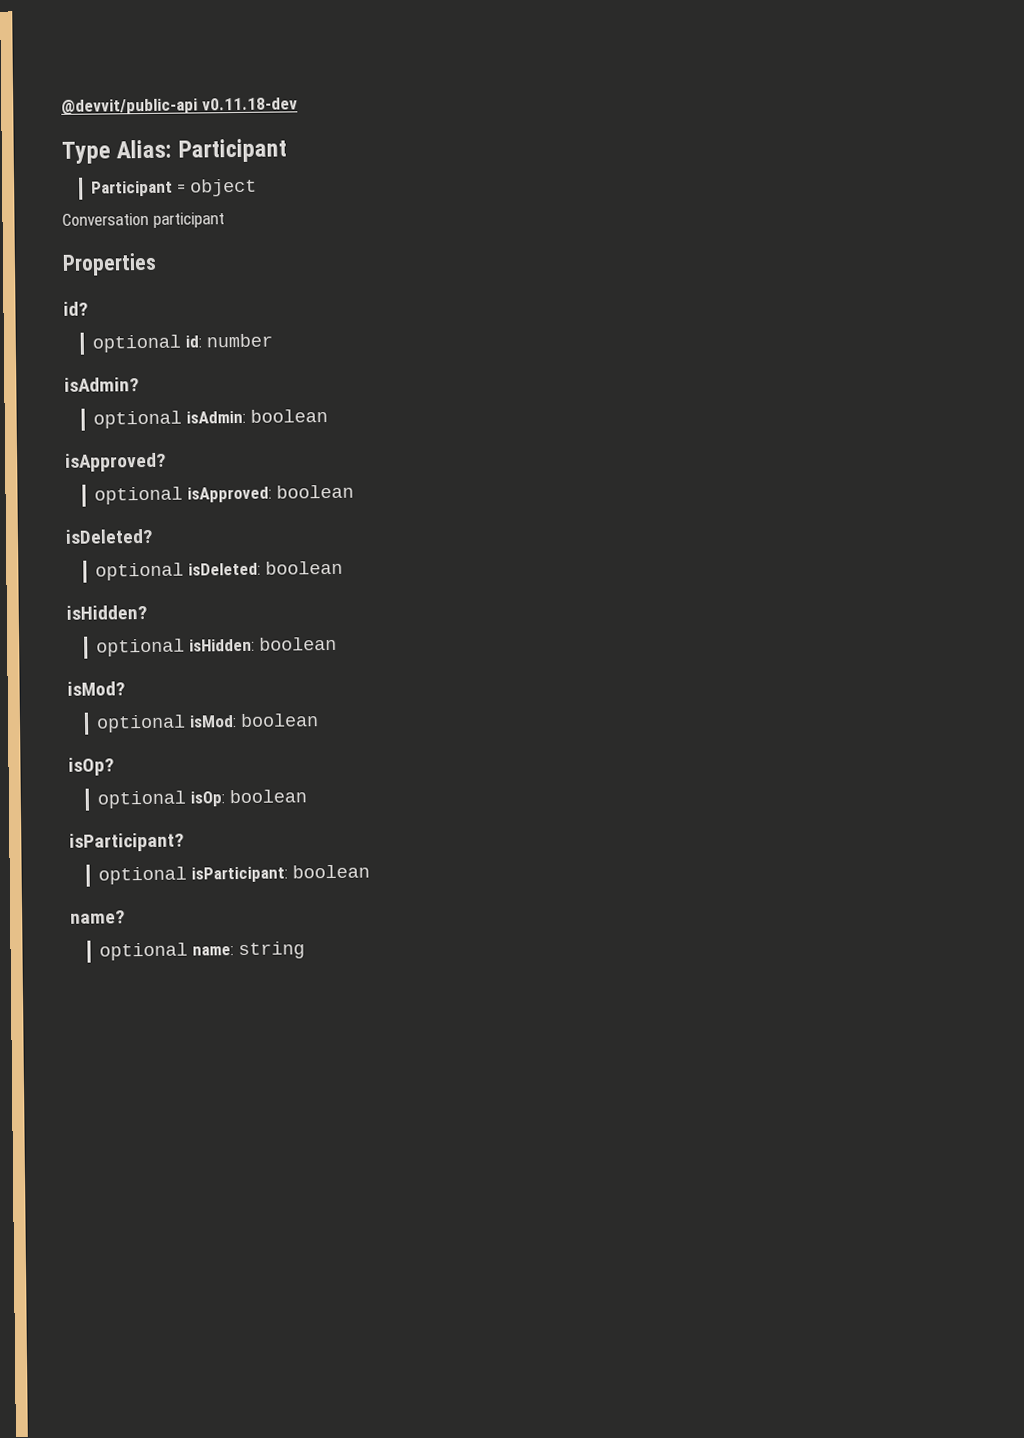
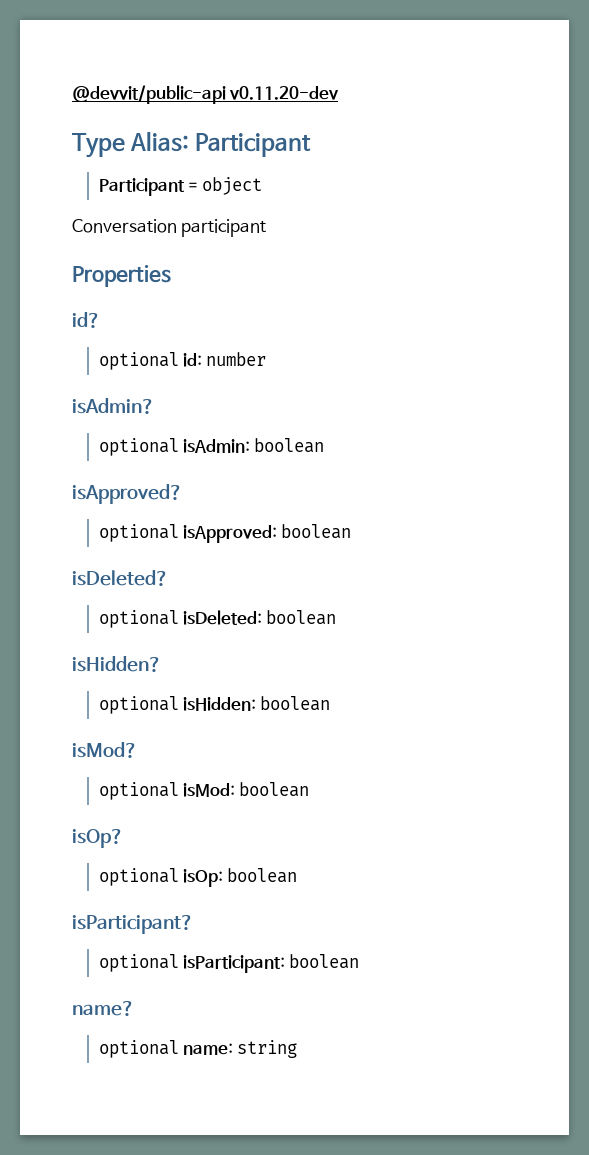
- @devvit/public-api v0.11.18-dev
+ @devvit/public-api v0.11.20-dev

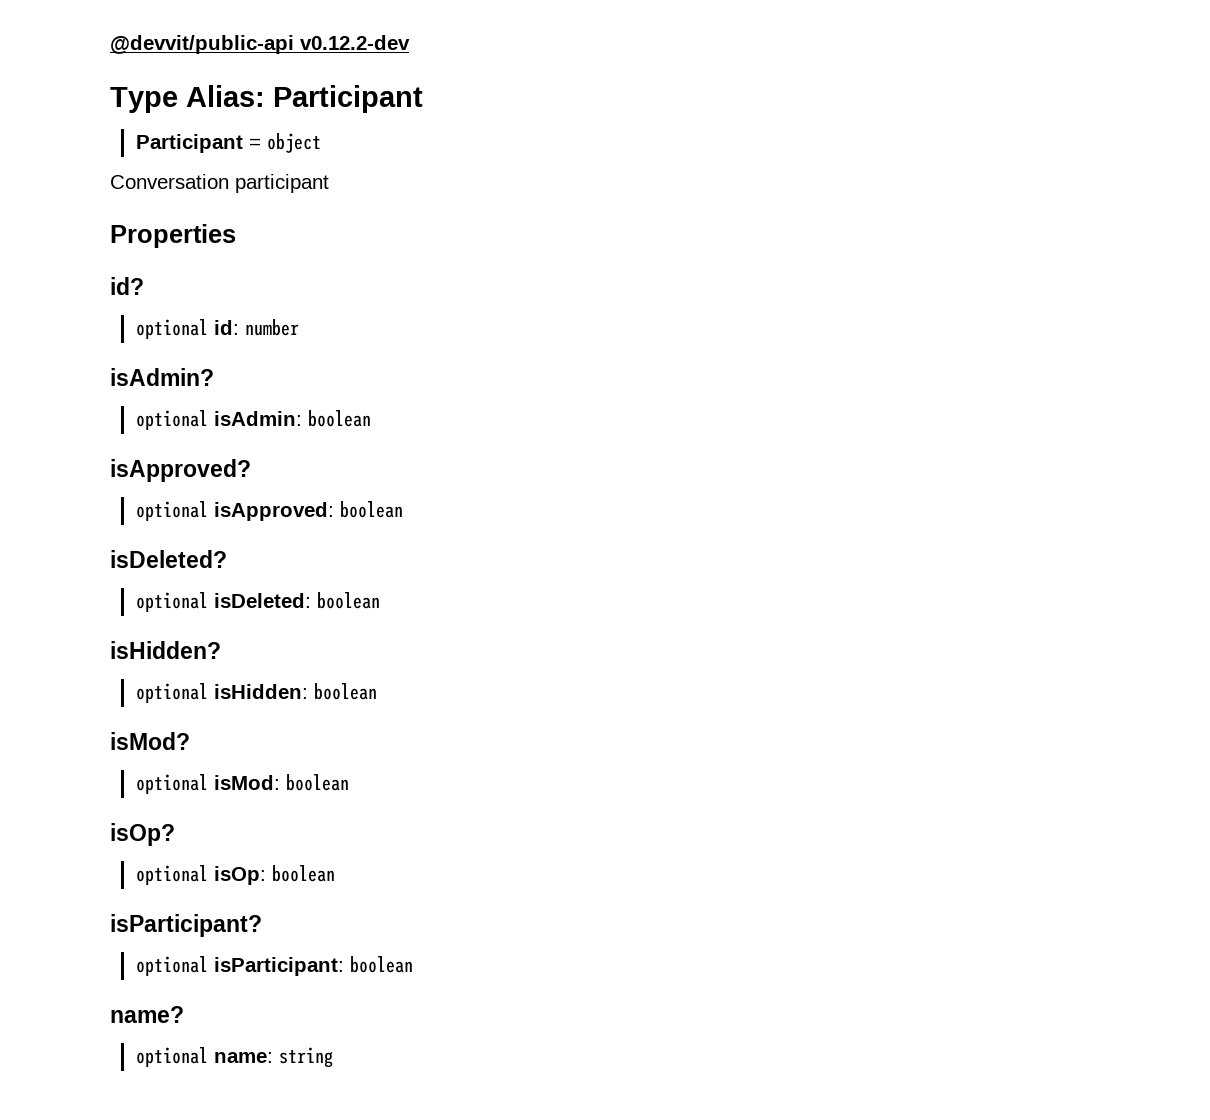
- @devvit/public-api v0.11.20-dev
+ @devvit/public-api v0.12.2-dev

